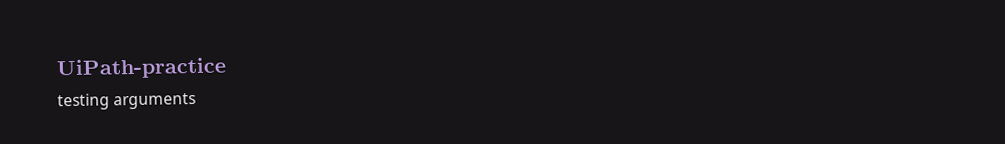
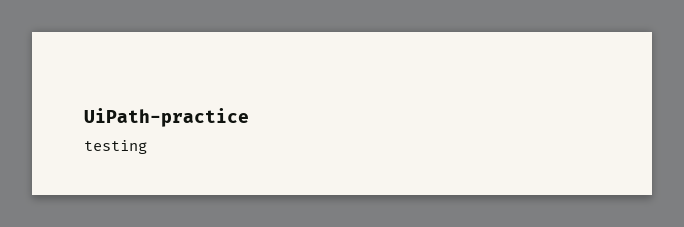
- testing arguments
+ testing

